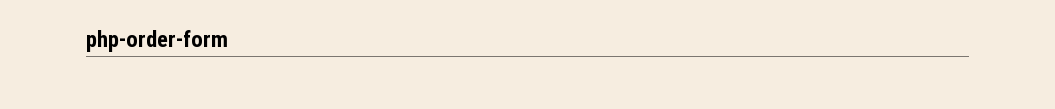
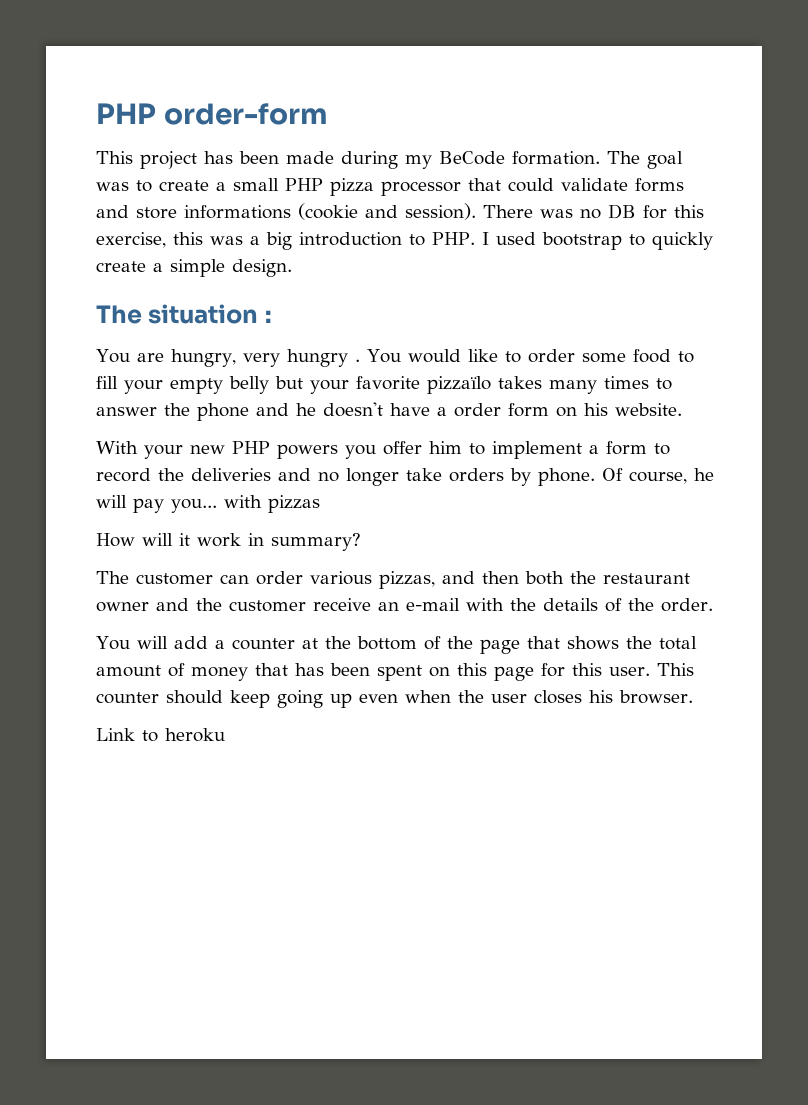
- php-order-form
+ PHP order-form
+ This project has been made during my BeCode formation. The goal was to create a small PHP pizza processor that could validate forms and store informations (cookie and session). There was no DB for this exercise, this was a big introduction to PHP. I used bootstrap to quickly create a simple design.
+ The situation :
+ You are hungry, very hungry . You would like to order some food to fill your empty belly but your favorite pizzaïlo takes many times to answer the phone and he doesn't have a order form on his website.
+ With your new PHP powers you offer him to implement a form to record the deliveries and no longer take orders by phone. Of course, he will pay you... with pizzas
+ How will it work in summary?
+ The customer can order various pizzas, and then both the restaurant owner and the customer receive an e-mail with the details of the order.
+ You will add a counter at the bottom of the page that shows the total amount of money that has been spent on this page for this user. This counter should keep going up even when the user closes his browser.
+ Link to heroku

